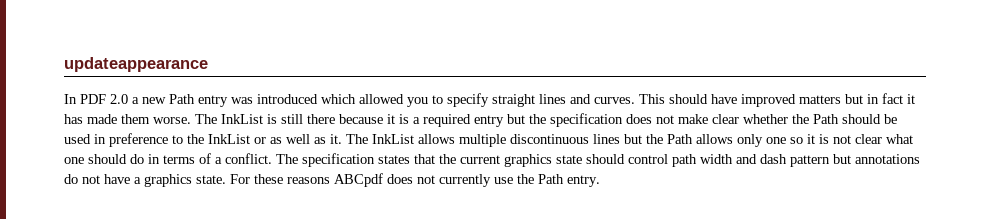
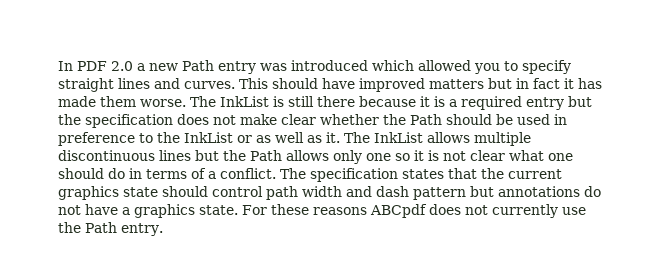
- updateappearance

